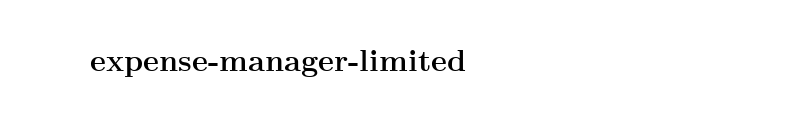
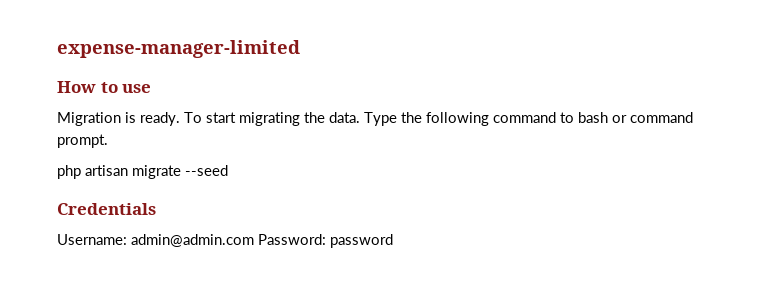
+ How to use
+ Migration is ready. To start migrating the data. Type the following command to bash or command prompt.
+ php artisan migrate --seed
+ Credentials
+ Username: admin@admin.com Password: password

